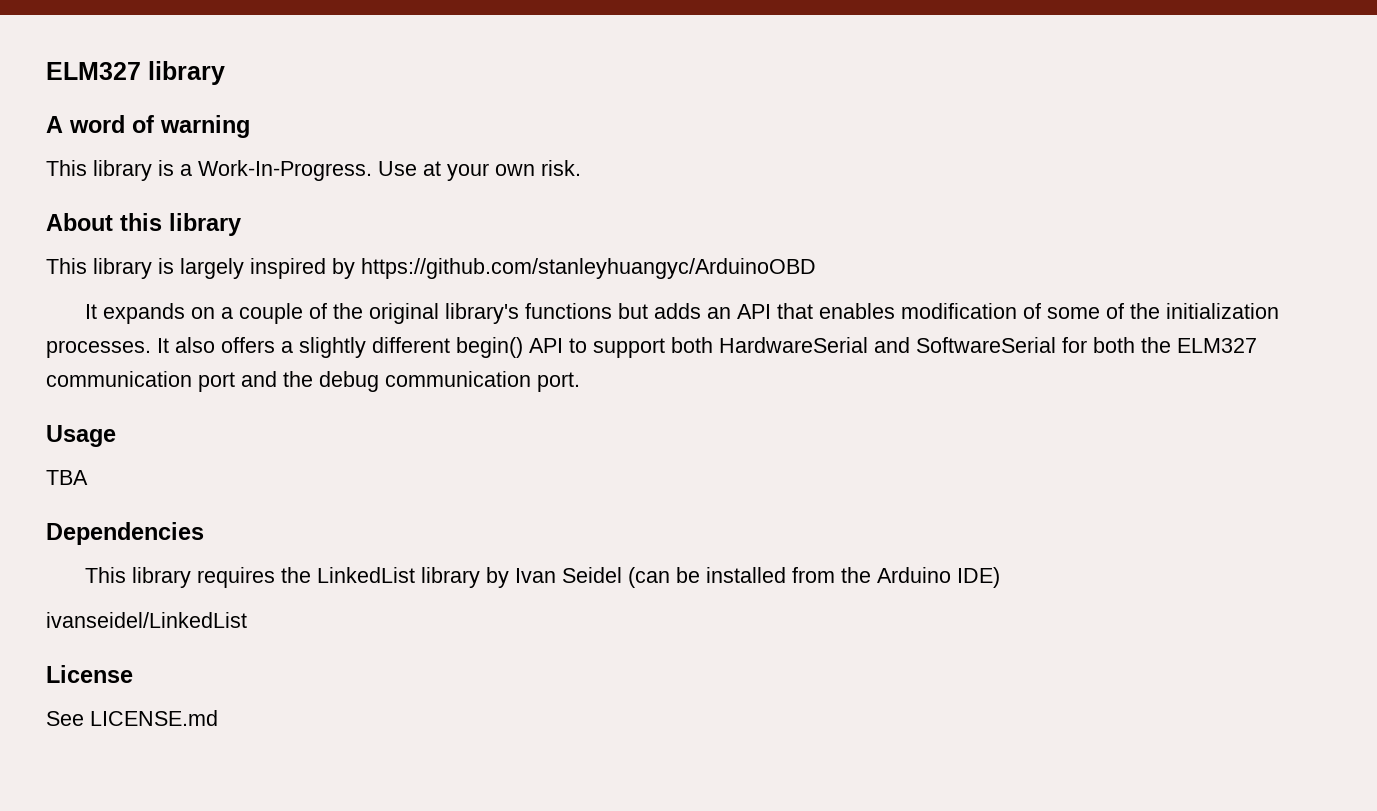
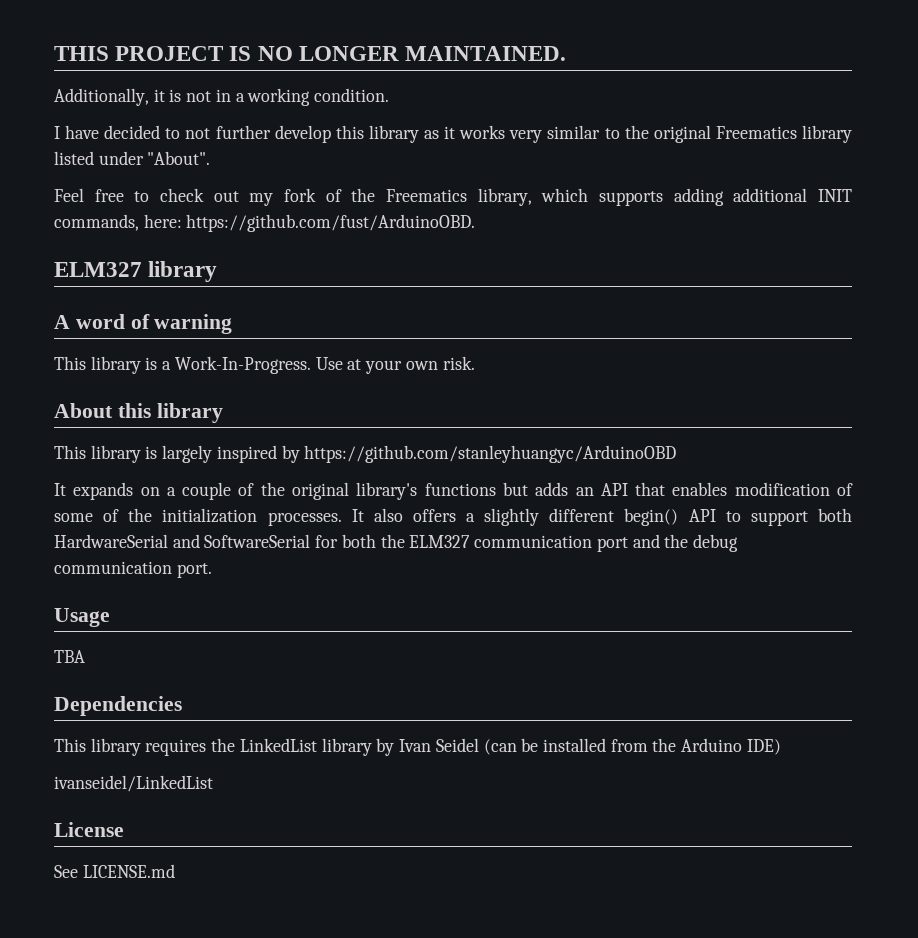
+ THIS PROJECT IS NO LONGER MAINTAINED.
+ Additionally, it is not in a working condition.
+ I have decided to not further develop this library as it works very similar to the original Freematics library listed under "About".
+ Feel free to check out my fork of the Freematics library, which supports adding additional INIT commands, here: https://github.com/fust/ArduinoOBD.

